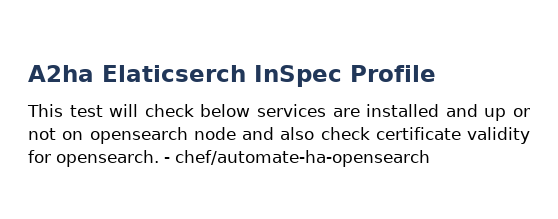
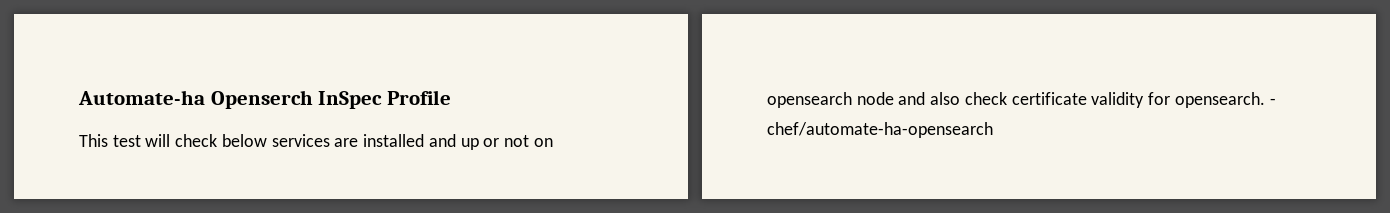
- A2ha Elaticserch InSpec Profile
+ Automate-ha Openserch InSpec Profile

